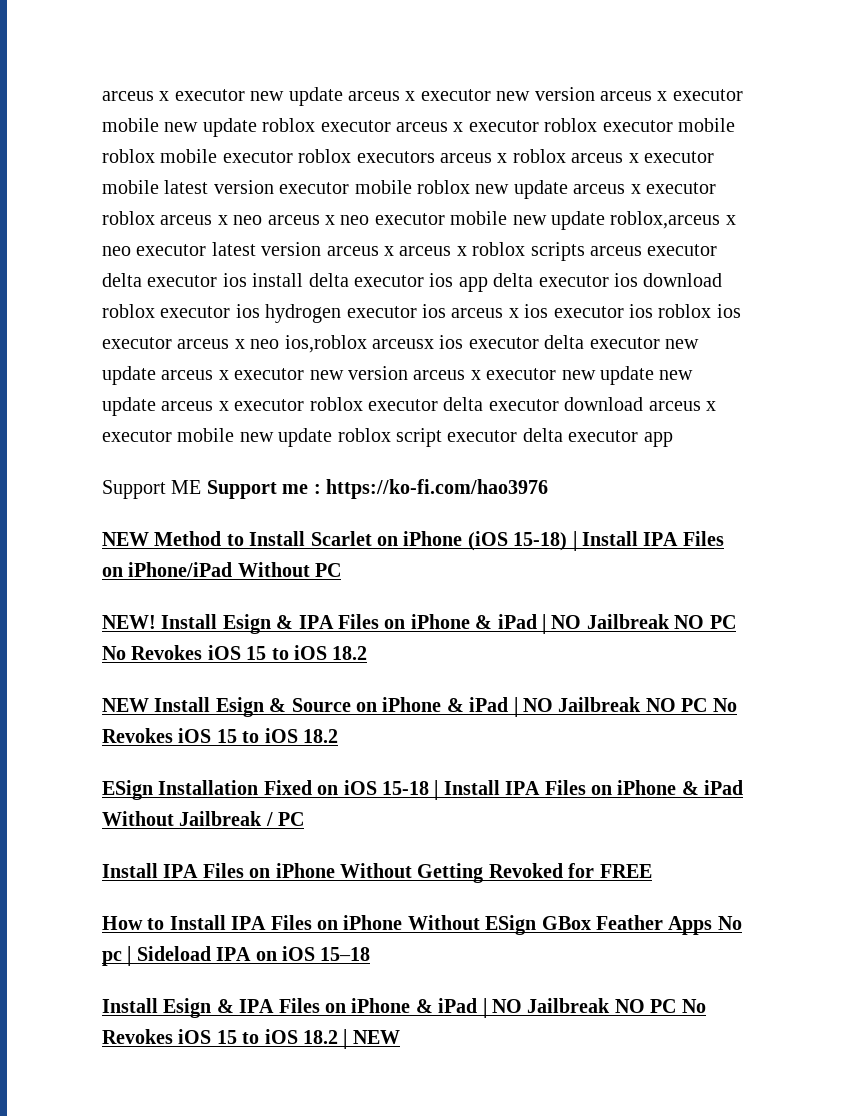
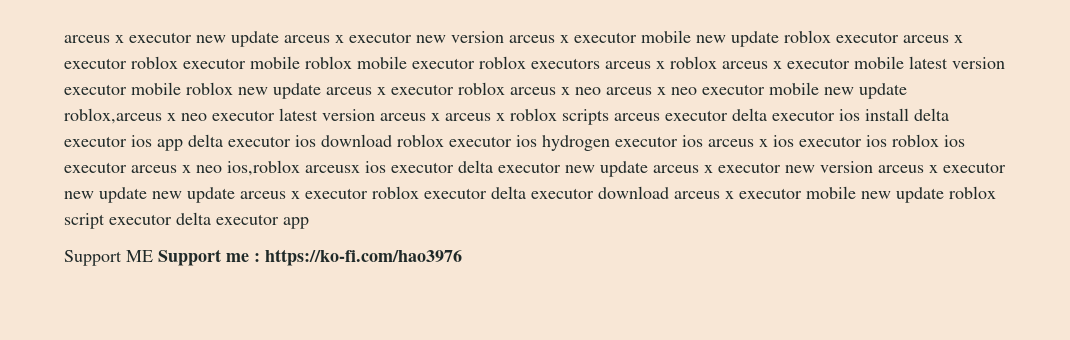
- NEW Method to Install Scarlet on iPhone (iOS 15-18) | Install IPA Files on iPhone/iPad Without PC
- NEW! Install Esign & IPA Files on iPhone & iPad | NO Jailbreak NO PC No Revokes iOS 15 to iOS 18.2
- NEW Install Esign & Source on iPhone & iPad | NO Jailbreak NO PC No Revokes iOS 15 to iOS 18.2
- ESign Installation Fixed on iOS 15-18 | Install IPA Files on iPhone & iPad Without Jailbreak / PC
- Install IPA Files on iPhone Without Getting Revoked for FREE
- How to Install IPA Files on iPhone Without ESign GBox Feather Apps No pc | Sideload IPA on iOS 15–18
- Install Esign & IPA Files on iPhone & iPad | NO Jailbreak NO PC No Revokes iOS 15 to iOS 18.2 | NEW

